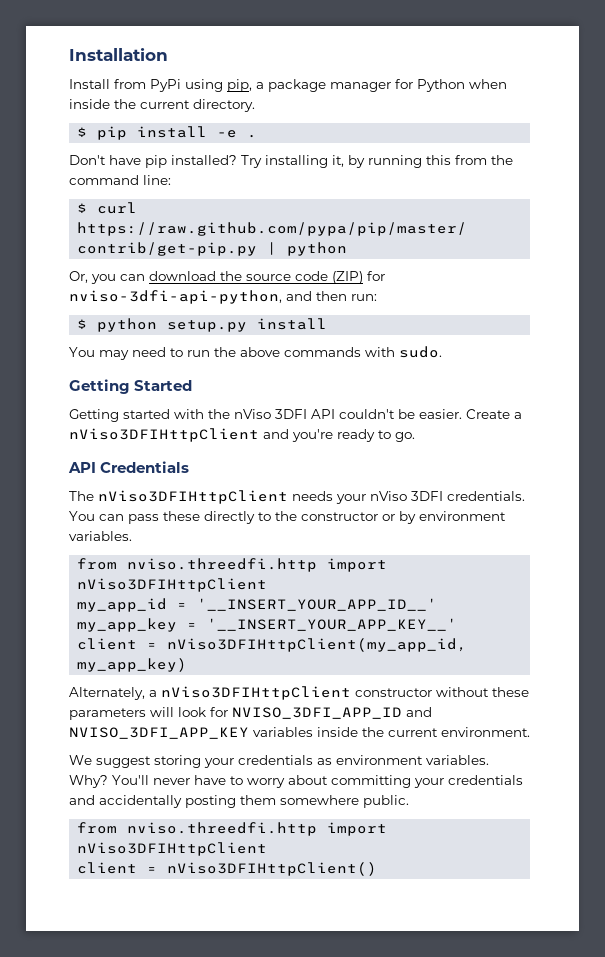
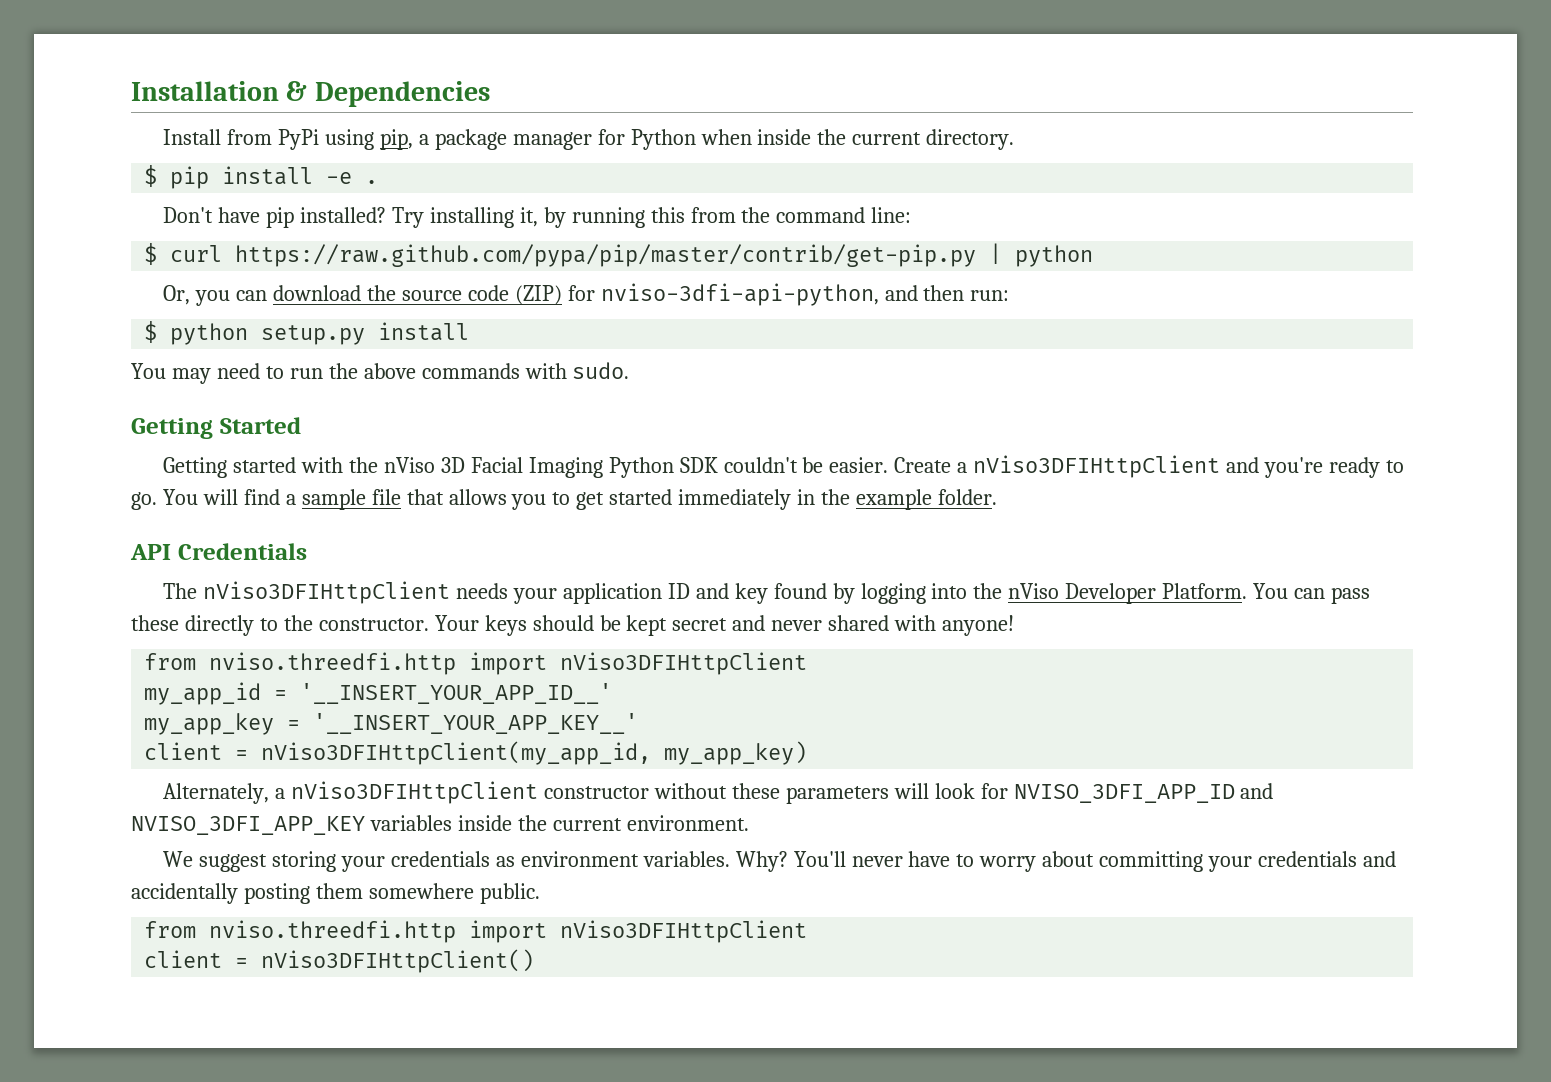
- Installation
+ Installation & Dependencies
- Getting started with the nViso 3DFI API couldn't be easier.
+ Getting started with the nViso 3D Facial Imaging Python SDK couldn't be easier.
+ You will find a sample file that allows you to get started immediately in the example folder.
- The nViso3DFIHttpClient needs your nViso 3DFI credentials.
+ The nViso3DFIHttpClient needs your application ID and key found by logging into the nViso Developer Platform.
- You can pass these directly to the constructor or by environment variables.
+ You can pass these directly to the constructor. Your keys should be kept secret and never shared with anyone!

